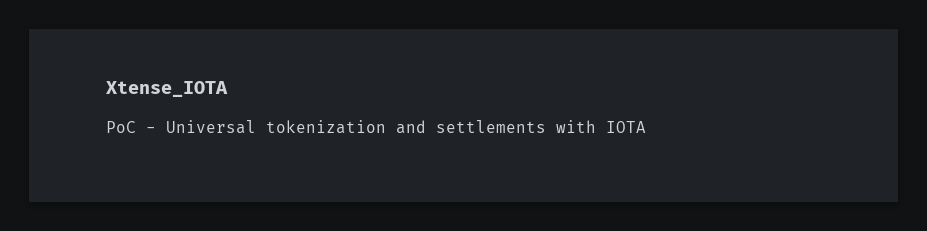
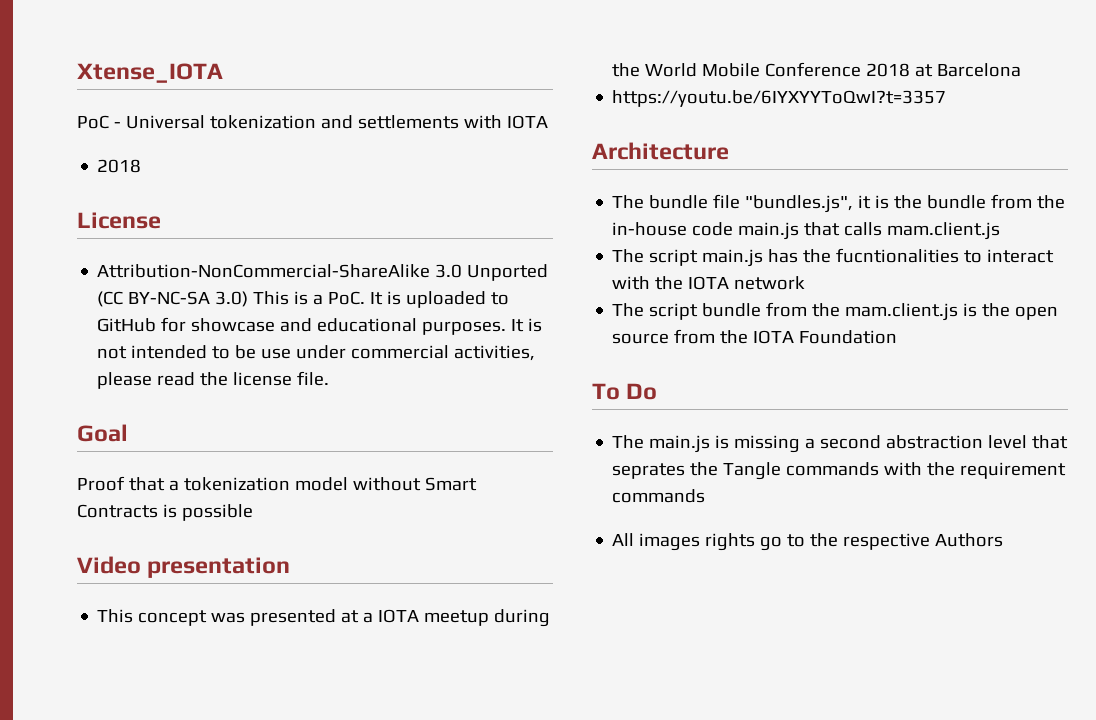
  PoC - Universal tokenization and settlements with IOTA
+ 2018
+ License
+ Attribution-NonCommercial-ShareAlike 3.0 Unported (CC BY-NC-SA 3.0) This is a PoC. It is uploaded to GitHub for showcase and educational purposes. It is not intended to be use under commercial activities, please read the license file.
+ Goal
+ Proof that a tokenization model without Smart Contracts is possible
+ Video presentation
+ This concept was presented at a IOTA meetup during the World Mobile Conference 2018 at Barcelona
+ https://youtu.be/6IYXYYToQwI?t=3357
+ Architecture
+ The bundle file "bundles.js", it is the bundle from the in-house code main.js that calls mam.client.js
+ The script main.js has the fucntionalities to interact with the IOTA network
+ The script bundle from the mam.client.js is the open source from the IOTA Foundation
+ To Do
+ The main.js is missing a second abstraction level that seprates the Tangle commands with the requirement commands
+ All images rights go to the respective Authors

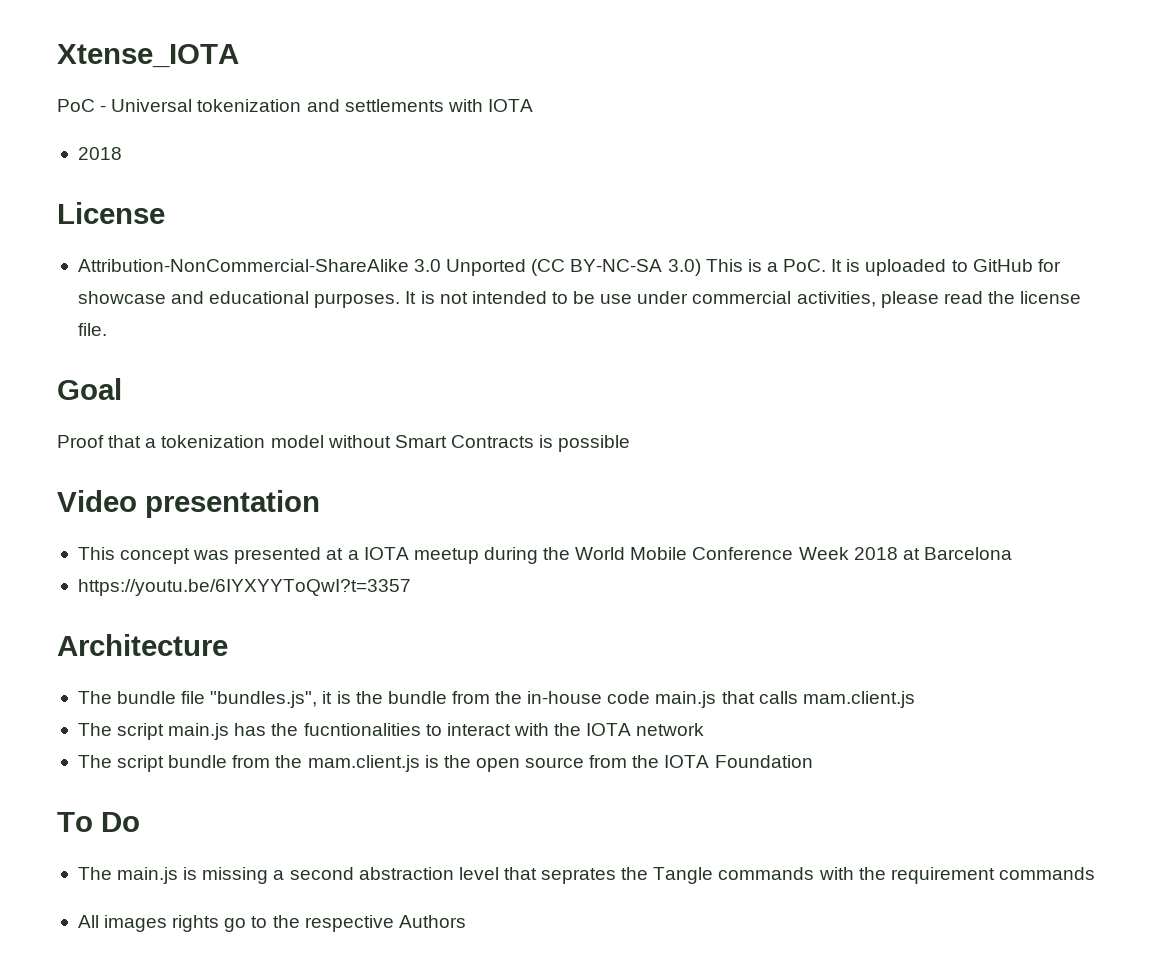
- This concept was presented at a IOTA meetup during the World Mobile Conference 2018 at Barcelona
+ This concept was presented at a IOTA meetup during the World Mobile Conference Week 2018 at Barcelona

